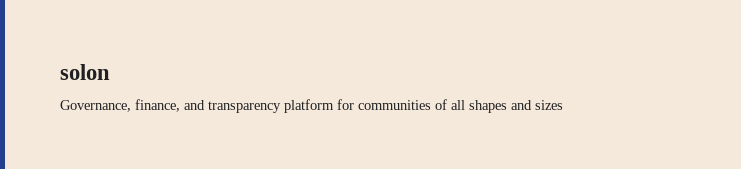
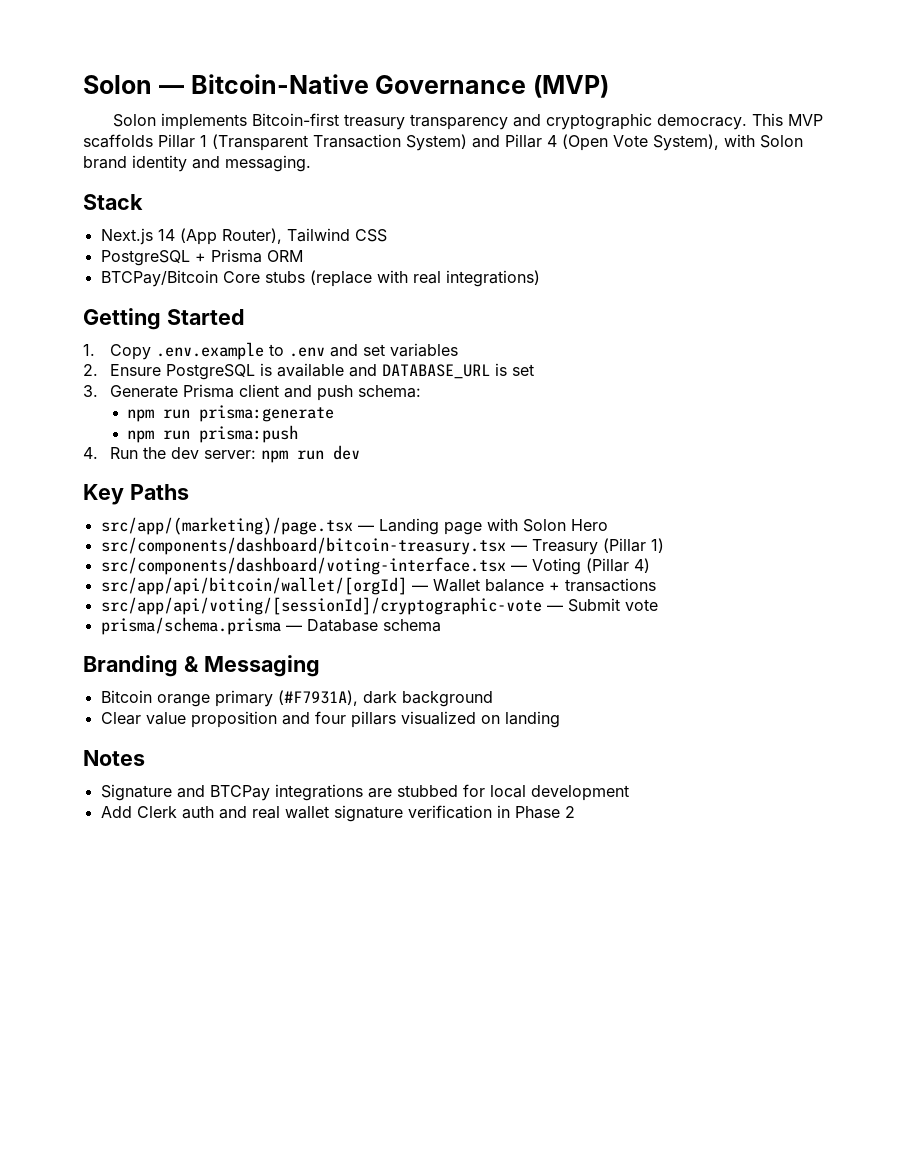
- solon
- Governance, finance, and transparency platform for communities of all shapes and sizes
+ Solon — Bitcoin-Native Governance (MVP)
+ Solon implements Bitcoin-first treasury transparency and cryptographic democracy. This MVP scaffolds Pillar 1 (Transparent Transaction System) and Pillar 4 (Open Vote System), with Solon brand identity and messaging.
+ Stack
+ Next.js 14 (App Router), Tailwind CSS
+ PostgreSQL + Prisma ORM
+ BTCPay/Bitcoin Core stubs (replace with real integrations)
+ Getting Started
+ 1. Copy .env.example to .env and set variables
+ 2. Ensure PostgreSQL is available and DATABASE_URL is set
+ 3. Generate Prisma client and push schema:
+ npm run prisma:generate
+ npm run prisma:push
+ 4. Run the dev server: npm run dev
+ Key Paths
+ src/app/(marketing)/page.tsx — Landing page with Solon Hero
+ src/components/dashboard/bitcoin-treasury.tsx — Treasury (Pillar 1)
+ src/components/dashboard/voting-interface.tsx — Voting (Pillar 4)
+ src/app/api/bitcoin/wallet/[orgId] — Wallet balance + transactions
+ src/app/api/voting/[sessionId]/cryptographic-vote — Submit vote
+ prisma/schema.prisma — Database schema
+ Branding & Messaging
+ Bitcoin orange primary (#F7931A), dark background
+ Clear value proposition and four pillars visualized on landing
+ Notes
+ Signature and BTCPay integrations are stubbed for local development
+ Add Clerk auth and real wallet signature verification in Phase 2

